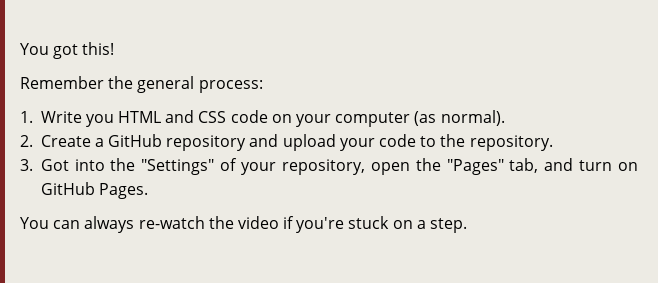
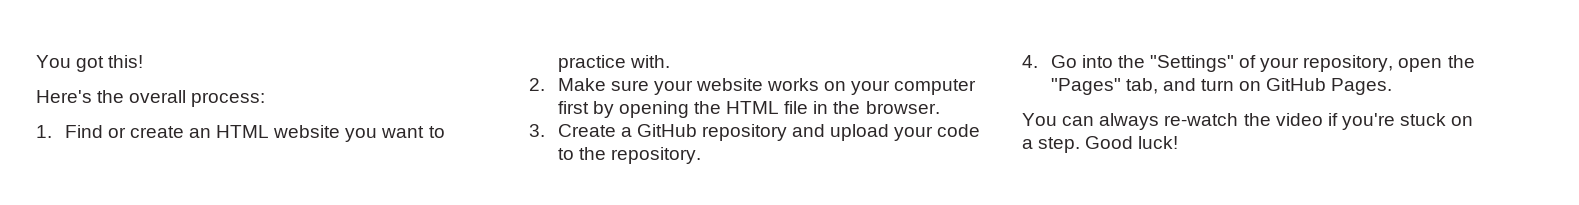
- Remember the general process:
+ Here's the overall process:
- 1. Write you HTML and CSS code on your computer (as normal).
- 2. Create a GitHub repository and upload your code to the repository.
+ 1. Find or create an HTML website you want to practice with.
+ 2. Make sure your website works on your computer first by opening the HTML file in the browser.
+ 3. Create a GitHub repository and upload your code to the repository.
- 3. Got into the "Settings" of your repository, open the "Pages" tab, and turn on GitHub Pages.
+ 4. Go into the "Settings" of your repository, open the "Pages" tab, and turn on GitHub Pages.
+ Good luck!

